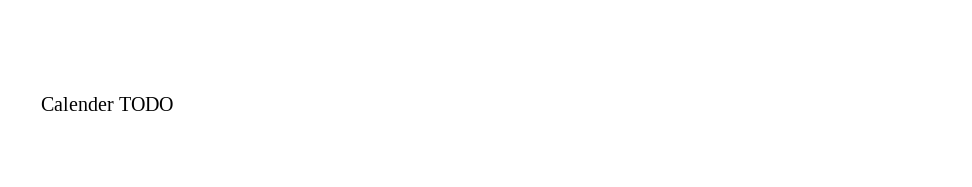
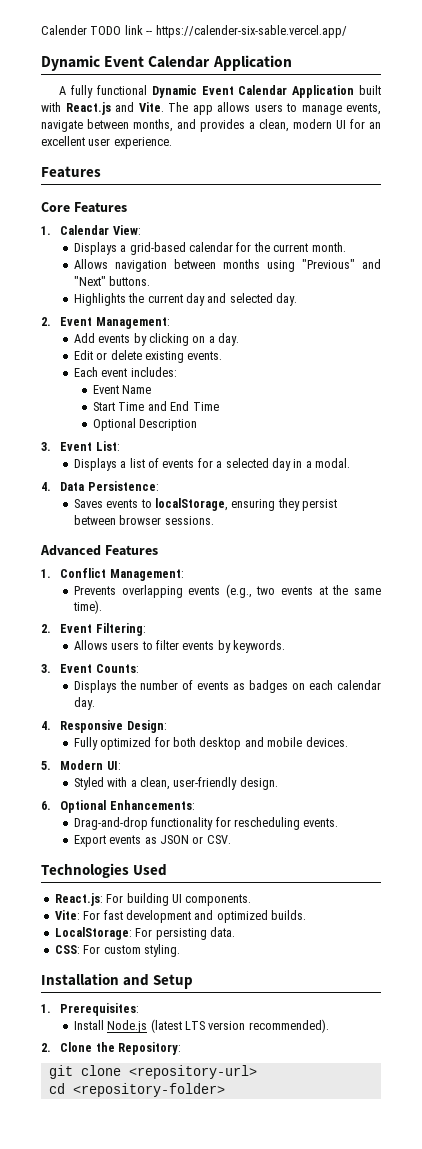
- Calender TODO
+ Calender TODO link -- https://calender-six-sable.vercel.app/
+ Dynamic Event Calendar Application
+ A fully functional Dynamic Event Calendar Application built with React.js and Vite. The app allows users to manage events, navigate between months, and provides a clean, modern UI for an excellent user experience.
+ Features
+ Core Features
+ 1. Calendar View:
+ Displays a grid-based calendar for the current month.
+ Allows navigation between months using "Previous" and "Next" buttons.
+ Highlights the current day and selected day.
+ 2. Event Management:
+ Add events by clicking on a day.
+ Edit or delete existing events.
+ Each event includes:
+ Event Name
+ Start Time and End Time
+ Optional Description
+ 3. Event List:
+ Displays a list of events for a selected day in a modal.
+ 4. Data Persistence:
+ Saves events to localStorage, ensuring they persist between browser sessions.
+ Advanced Features
+ 1. Conflict Management:
+ Prevents overlapping events (e.g., two events at the same time).
+ 2. Event Filtering:
+ Allows users to filter events by keywords.
+ 3. Event Counts:
+ Displays the number of events as badges on each calendar day.
+ 4. Responsive Design:
+ Fully optimized for both desktop and mobile devices.
+ 5. Modern UI:
+ Styled with a clean, user-friendly design.
+ 6. Optional Enhancements:
+ Drag-and-drop functionality for rescheduling events.
+ Export events as JSON or CSV.
+ Technologies Used
+ React.js: For building UI components.
+ Vite: For fast development and optimized builds.
+ LocalStorage: For persisting data.
+ CSS: For custom styling.
+ Installation and Setup
+ 1. Prerequisites:
+ Install Node.js (latest LTS version recommended).
+ 2. Clone the Repository:
+ git clone <repository-url>
+ cd <repository-folder>

